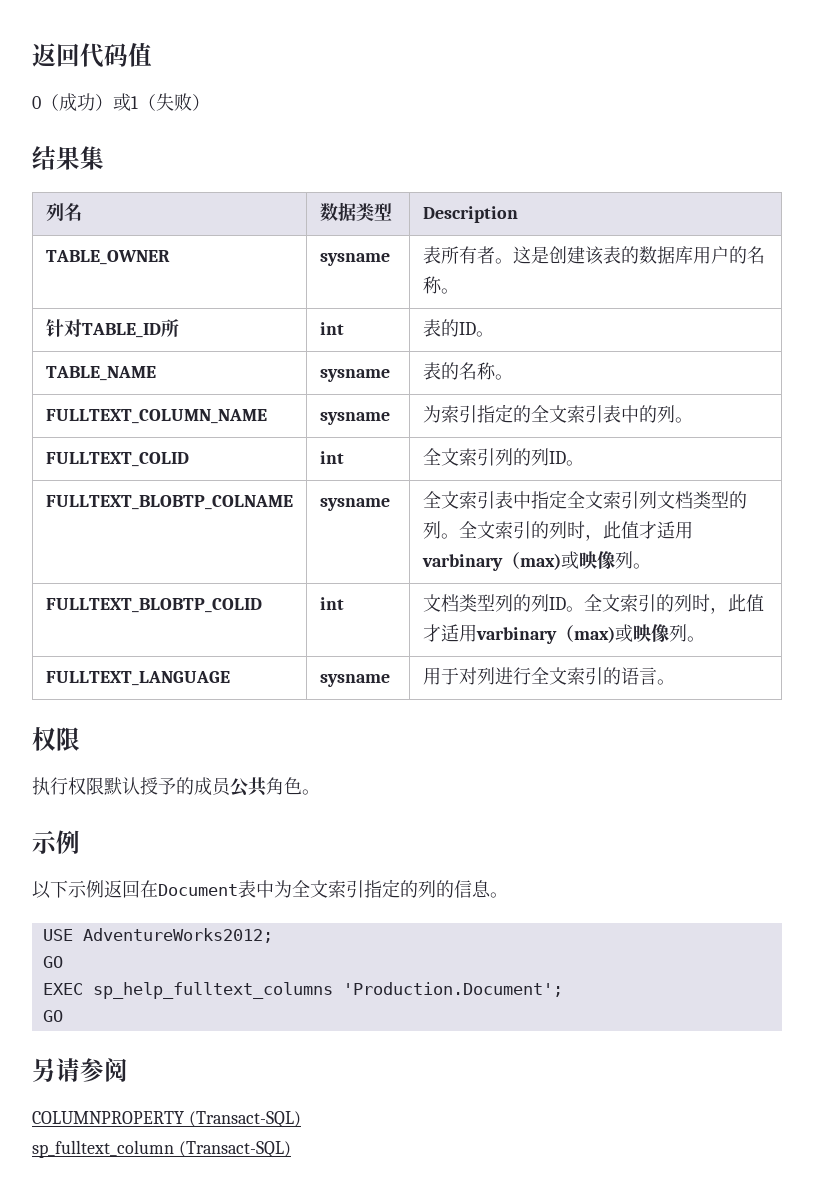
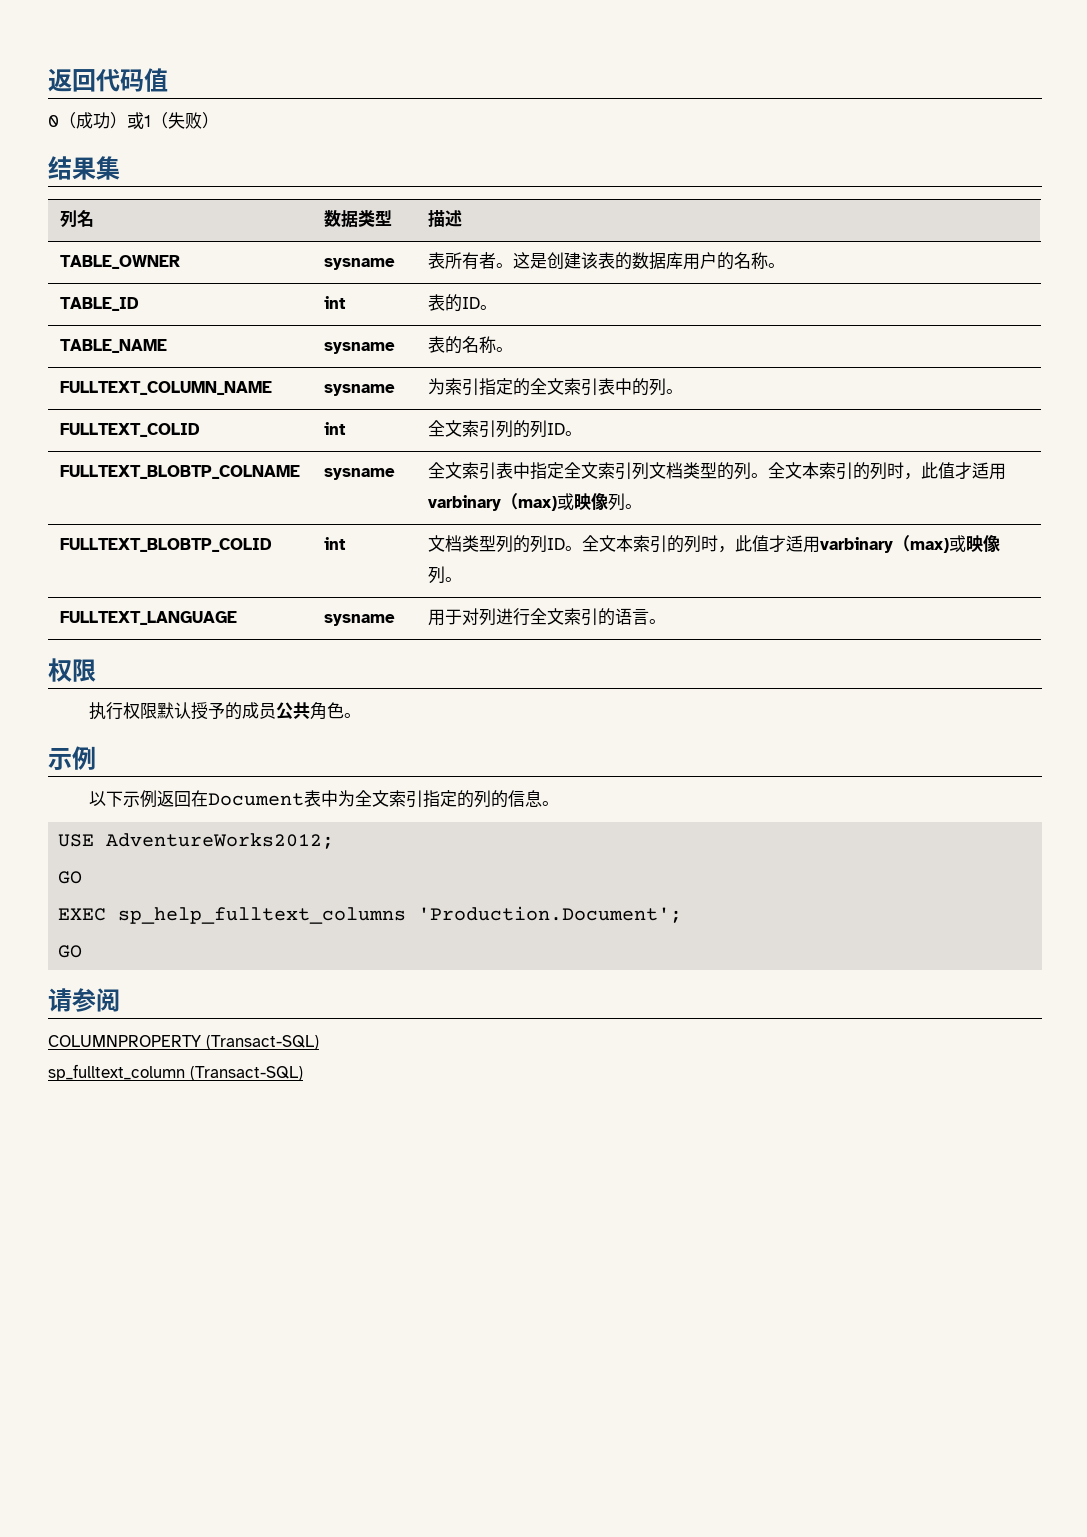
- 列名 | 数据类型 | Description
+ 列名 | 数据类型 | 描述
- 针对TABLE_ID所 | int | 表的ID。
+ TABLE_ID | int | 表的ID。
- FULLTEXT_BLOBTP_COLNAME | sysname | 全文索引表中指定全文索引列文档类型的列。全文索引的列时，此值才适用varbinary（max)或映像列。
+ FULLTEXT_BLOBTP_COLNAME | sysname | 全文索引表中指定全文索引列文档类型的列。全文本索引的列时，此值才适用varbinary（max)或映像列。
- FULLTEXT_BLOBTP_COLID | int | 文档类型列的列ID。全文索引的列时，此值才适用varbinary（max)或映像列。
+ FULLTEXT_BLOBTP_COLID | int | 文档类型列的列ID。全文本索引的列时，此值才适用varbinary（max)或映像列。
- 另请参阅
+ 请参阅

